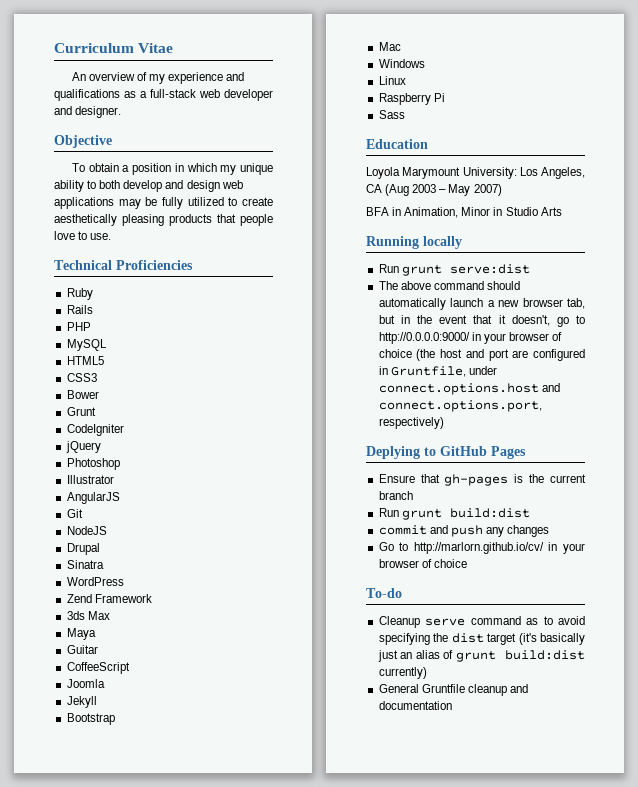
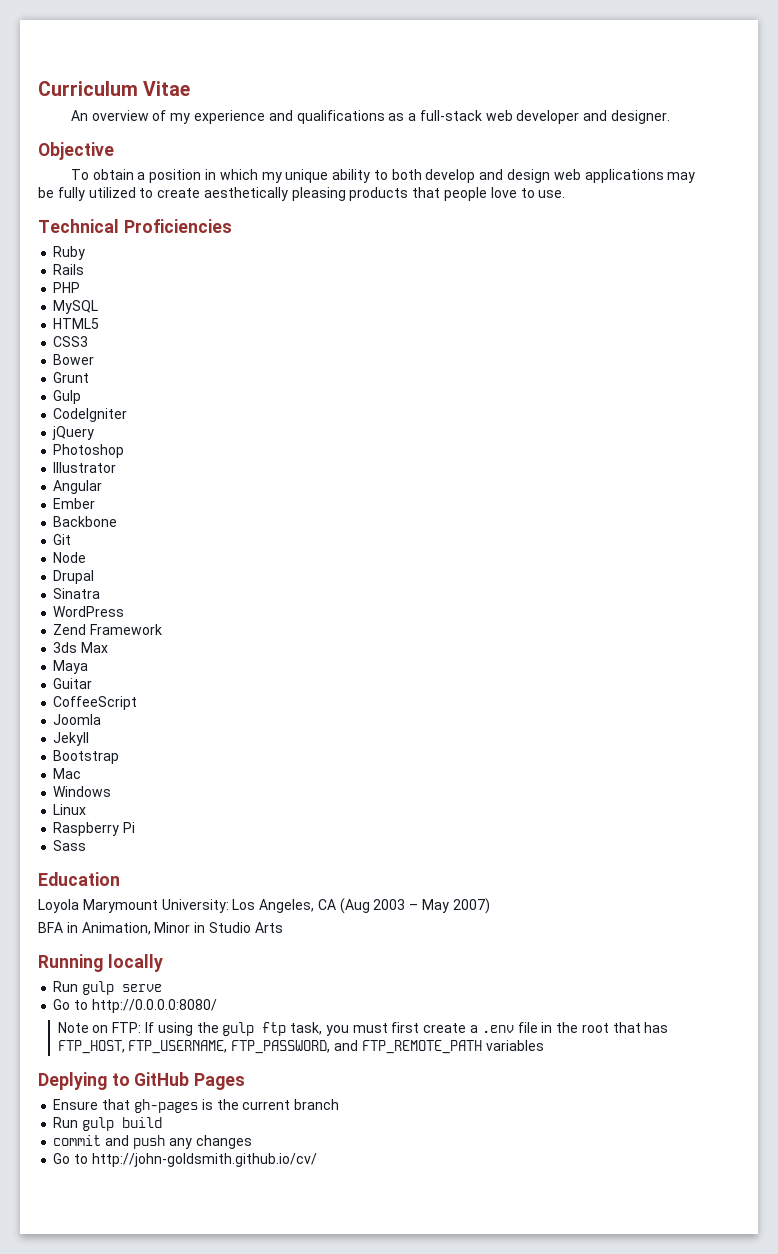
+ Gulp
- AngularJS
+ Angular
+ Ember
+ Backbone
- NodeJS
+ Node
- Run grunt serve:dist
- The above command should automatically launch a new browser tab, but in the event that it doesn't, go to http://0.0.0.0:9000/ in your browser of choice (the host and port are configured in Gruntfile, under connect.options.host and connect.options.port, respectively)
+ Run gulp serve
+ Go to http://0.0.0.0:8080/
+ Note on FTP: If using the gulp ftp task, you must first create a .env file in the root that has FTP_HOST, FTP_USERNAME, FTP_PASSWORD, and FTP_REMOTE_PATH variables
- Run grunt build:dist
+ Run gulp build
- Go to http://marlorn.github.io/cv/ in your browser of choice
- To-do
- Cleanup serve command as to avoid specifying the dist target (it's basically just an alias of grunt build:dist currently)
- General Gruntfile cleanup and documentation
+ Go to http://john-goldsmith.github.io/cv/

